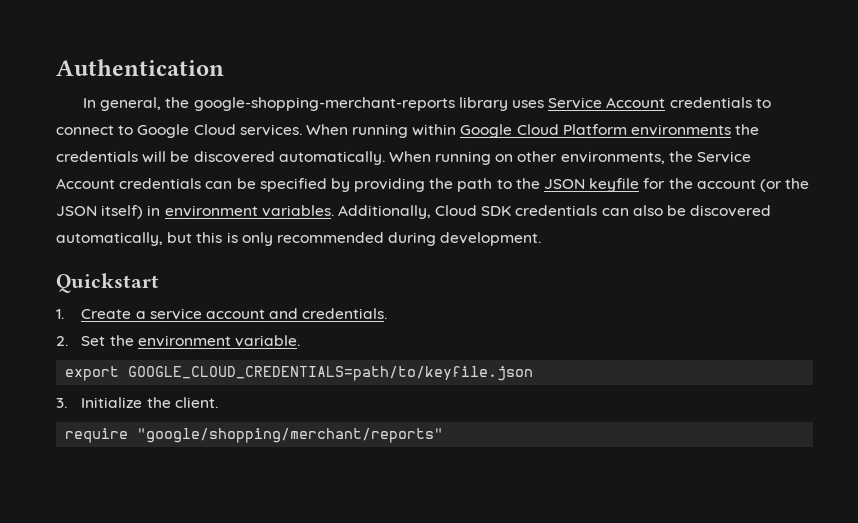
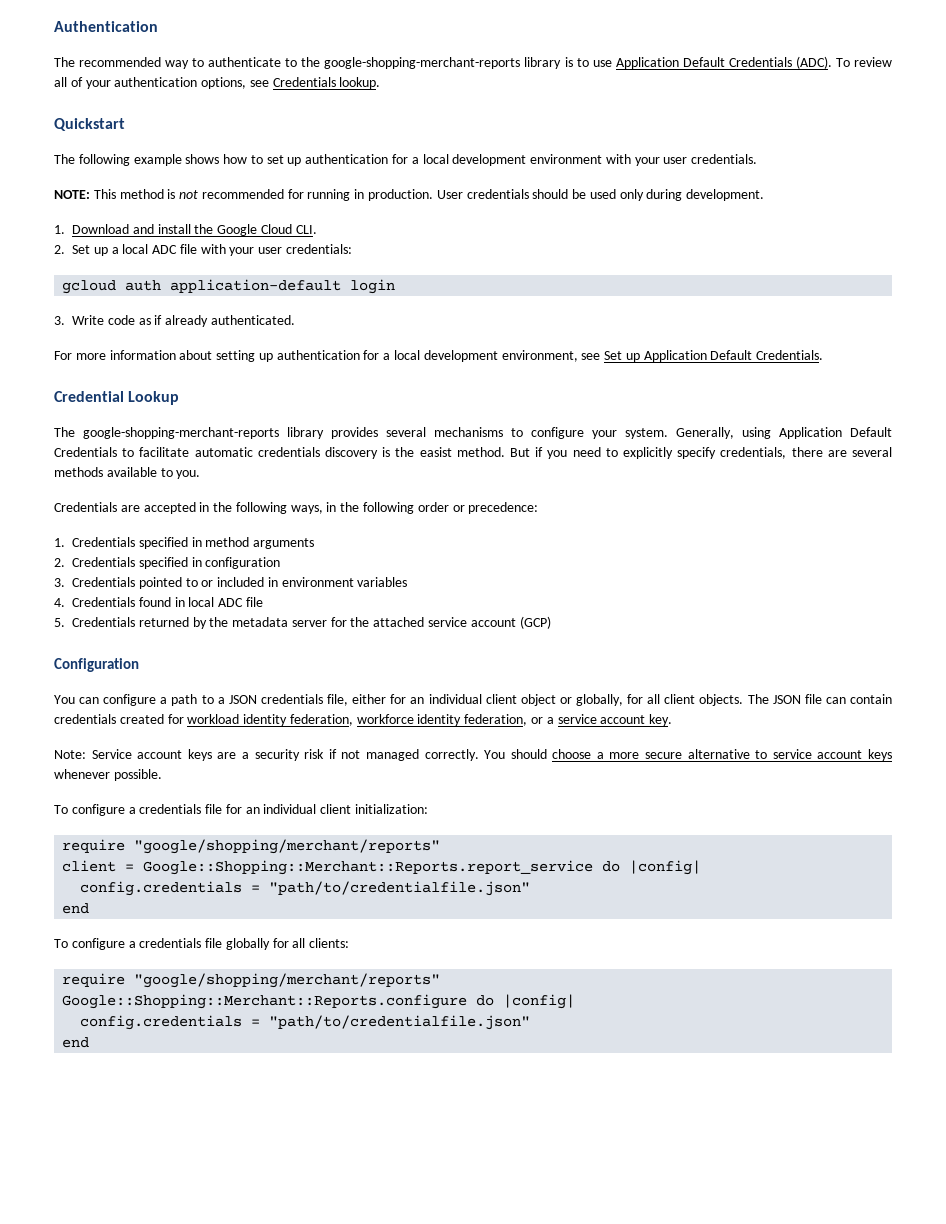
- In general, the google-shopping-merchant-reports library uses Service Account credentials to connect to Google Cloud services. When running within Google Cloud Platform environments the credentials will be discovered automatically. When running on other environments, the Service Account credentials can be specified by providing the path to the JSON keyfile for the account (or the JSON itself) in environment variables. Additionally, Cloud SDK credentials can also be discovered automatically, but this is only recommended during development.
+ The recommended way to authenticate to the google-shopping-merchant-reports library is to use Application Default Credentials (ADC). To review all of your authentication options, see Credentials lookup.
  Quickstart
- 1. Create a service account and credentials.
- 2. Set the environment variable.
- export GOOGLE_CLOUD_CREDENTIALS=path/to/keyfile.json
- 3. Initialize the client.
+ The following example shows how to set up authentication for a local development environment with your user credentials.
+ NOTE: This method is not recommended for running in production. User credentials should be used only during development.
+ 1. Download and install the Google Cloud CLI.
+ 2. Set up a local ADC file with your user credentials:
+ gcloud auth application-default login
+ 3. Write code as if already authenticated.
+ For more information about setting up authentication for a local development environment, see Set up Application Default Credentials.
+ Credential Lookup
+ The google-shopping-merchant-reports library provides several mechanisms to configure your system. Generally, using Application Default Credentials to facilitate automatic credentials discovery is the easist method. But if you need to explicitly specify credentials, there are several methods available to you.
+ Credentials are accepted in the following ways, in the following order or precedence:
+ 1. Credentials specified in method arguments
+ 2. Credentials specified in configuration
+ 3. Credentials pointed to or included in environment variables
+ 4. Credentials found in local ADC file
+ 5. Credentials returned by the metadata server for the attached service account (GCP)
+ Configuration
+ You can configure a path to a JSON credentials file, either for an individual client object or globally, for all client objects. The JSON file can contain credentials created for workload identity federation, workforce identity federation, or a service account key.
+ Note: Service account keys are a security risk if not managed correctly. You should choose a more secure alternative to service account keys whenever possible.
+ To configure a credentials file for an individual client initialization:
  require "google/shopping/merchant/reports"
+ client = Google::Shopping::Merchant::Reports.report_service do |config|
+ config.credentials = "path/to/credentialfile.json"
+ end
+ To configure a credentials file globally for all clients:
+ require "google/shopping/merchant/reports"
+ Google::Shopping::Merchant::Reports.configure do |config|
+ config.credentials = "path/to/credentialfile.json"
+ end

